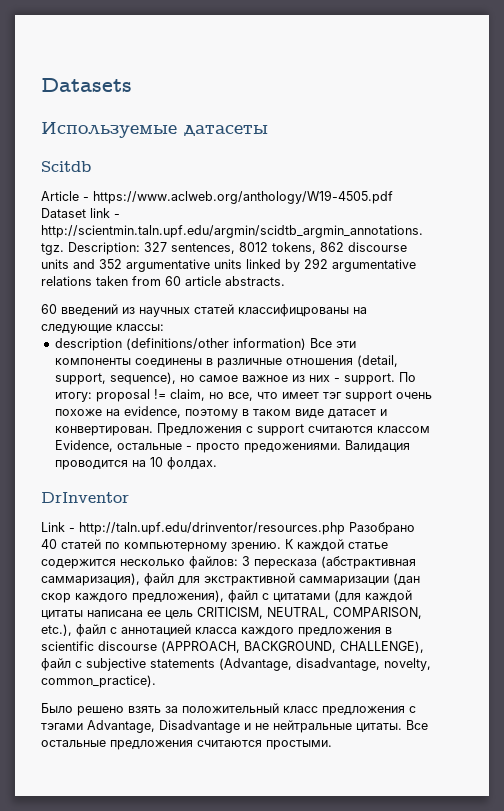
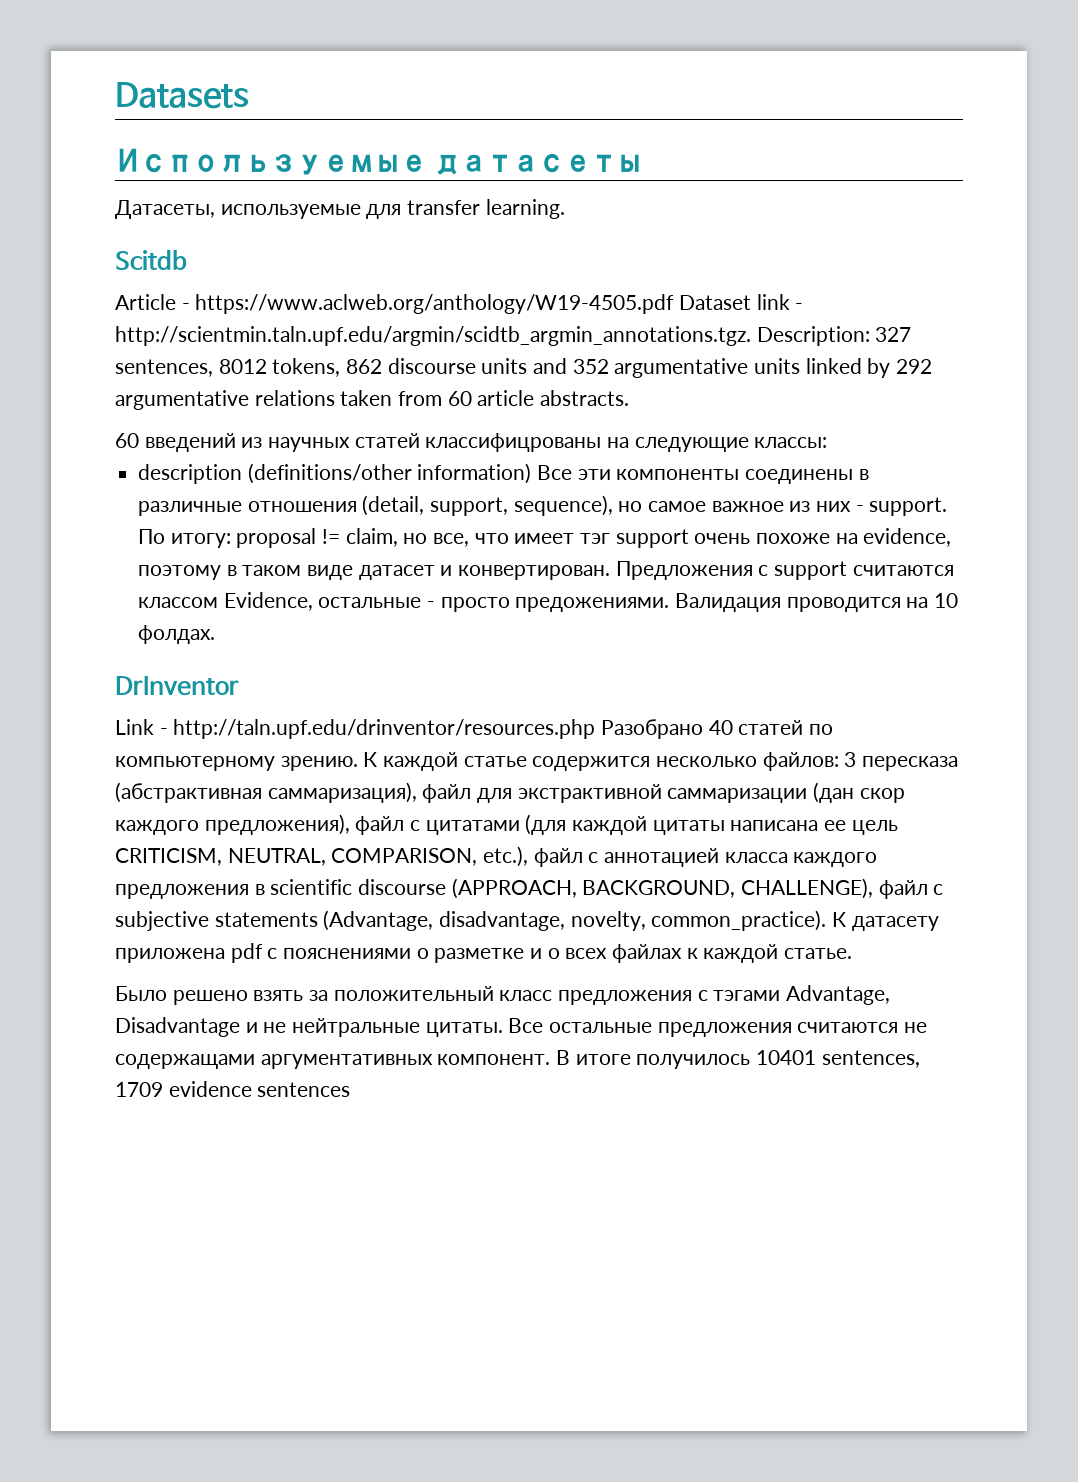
+ Датасеты, используемые для transfer learning.
+ К датасету приложена pdf с пояснениями о разметке и о всех файлах к каждой статье.
- Все остальные предложения считаются простыми.
+ Все остальные предложения считаются не содержащами аргументативных компонент. В итоге получилось 10401 sentences, 1709 evidence sentences

